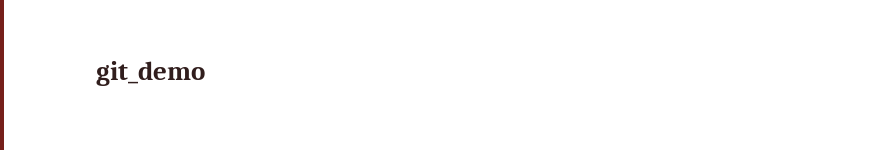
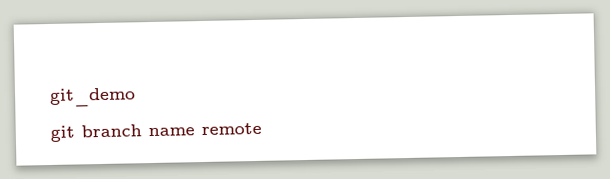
+ git branch name remote

